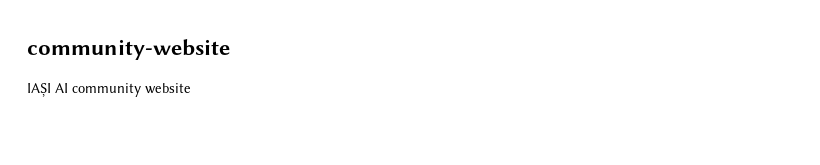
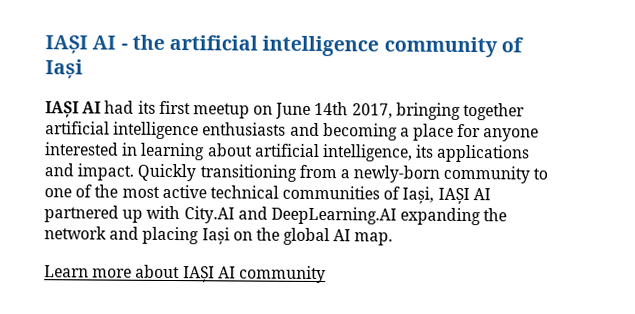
- community-website
- IAȘI AI community website
+ IAȘI AI - the artificial intelligence community of Iași
+ IAȘI AI had its first meetup on June 14th 2017, bringing together artificial intelligence enthusiasts and becoming a place for anyone interested in learning about artificial intelligence, its applications and impact. Quickly transitioning from a newly-born community to one of the most active technical communities of Iași, IAȘI AI partnered up with City.AI and DeepLearning.AI expanding the network and placing Iași on the global AI map.
+ Learn more about IAȘI AI community

